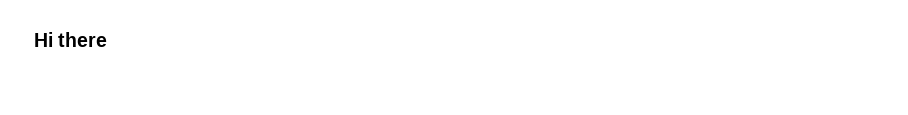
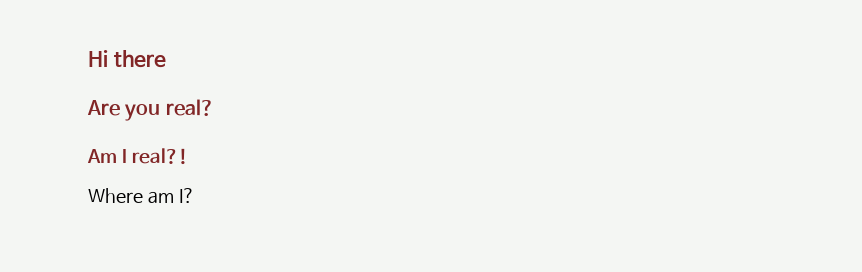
+ Are you real?
+ Am I real?!
+ Where am I?

